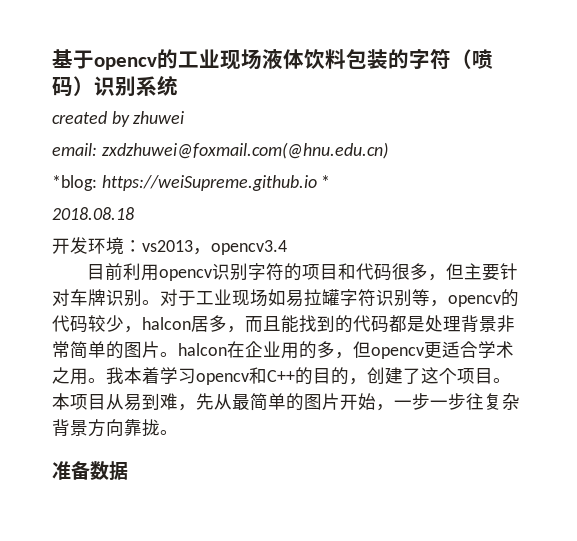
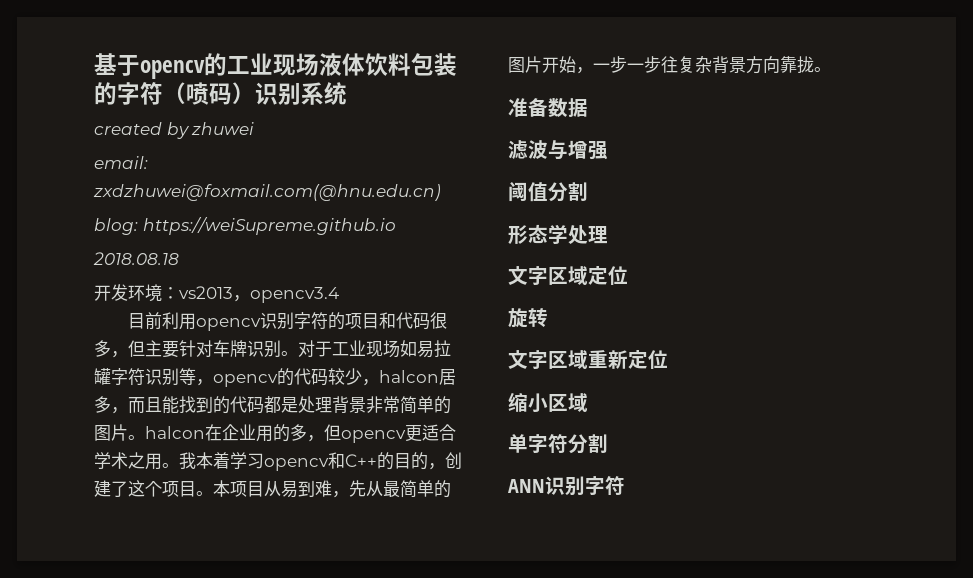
- *blog: https://weiSupreme.github.io *
+ blog: https://weiSupreme.github.io
+ 滤波与增强
+ 阈值分割
+ 形态学处理
+ 文字区域定位
+ 旋转
+ 文字区域重新定位
+ 缩小区域
+ 单字符分割
+ ANN识别字符

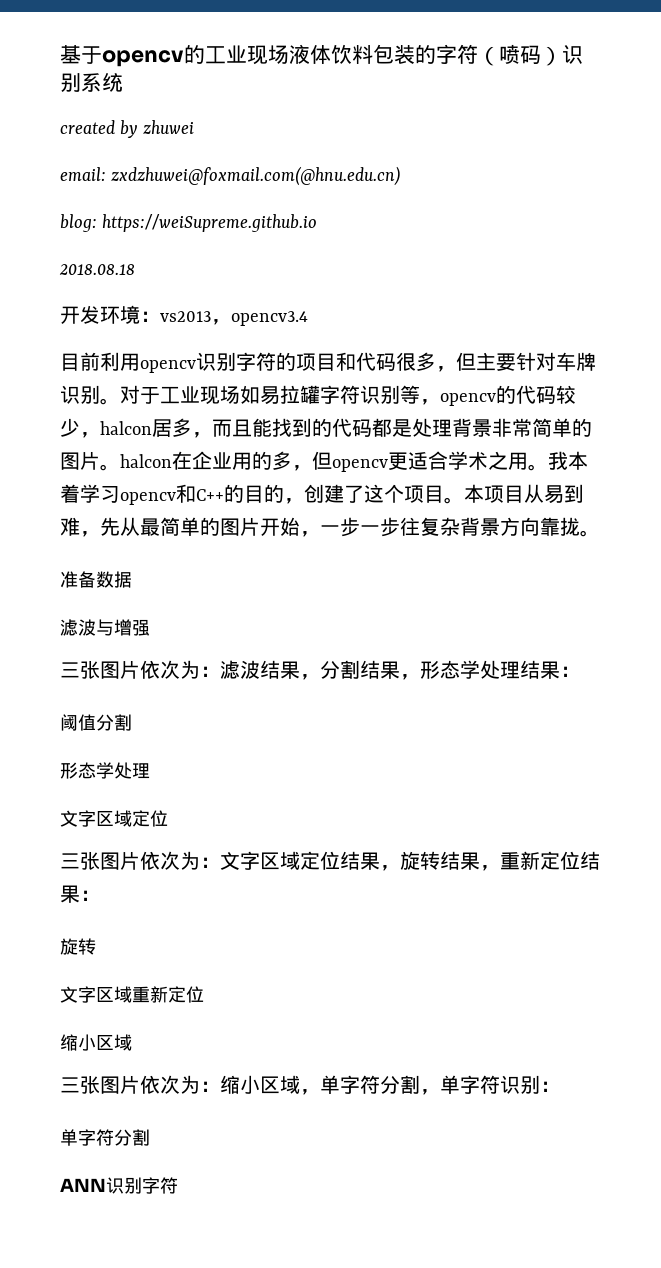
+ 三张图片依次为：滤波结果，分割结果，形态学处理结果：
+ 三张图片依次为：文字区域定位结果，旋转结果，重新定位结果：
+ 三张图片依次为：缩小区域，单字符分割，单字符识别：

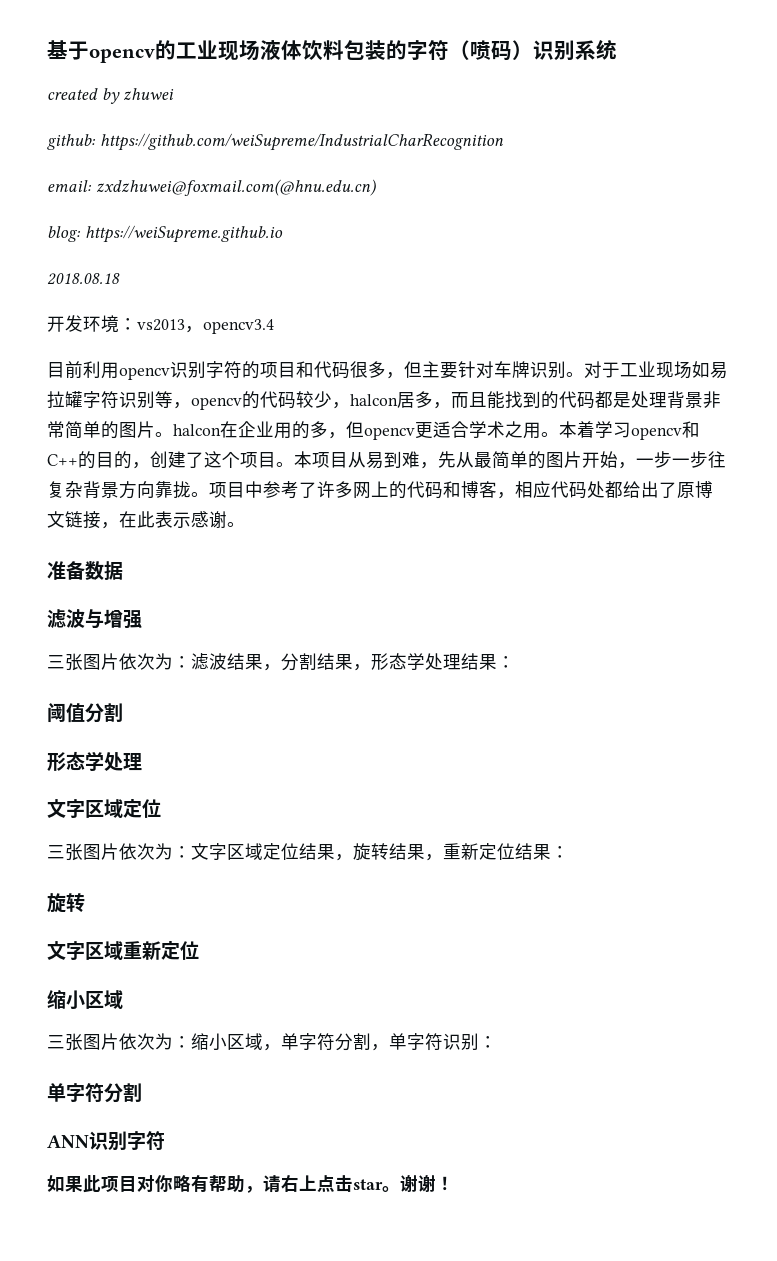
+ github: https://github.com/weiSupreme/IndustrialCharRecognition
- 我本着学习opencv和C++的目的，创建了这个项目。
+ 本着学习opencv和C++的目的，创建了这个项目。
+ 项目中参考了许多网上的代码和博客，相应代码处都给出了原博文链接，在此表示感谢。
+ 如果此项目对你略有帮助，请右上点击star。谢谢！

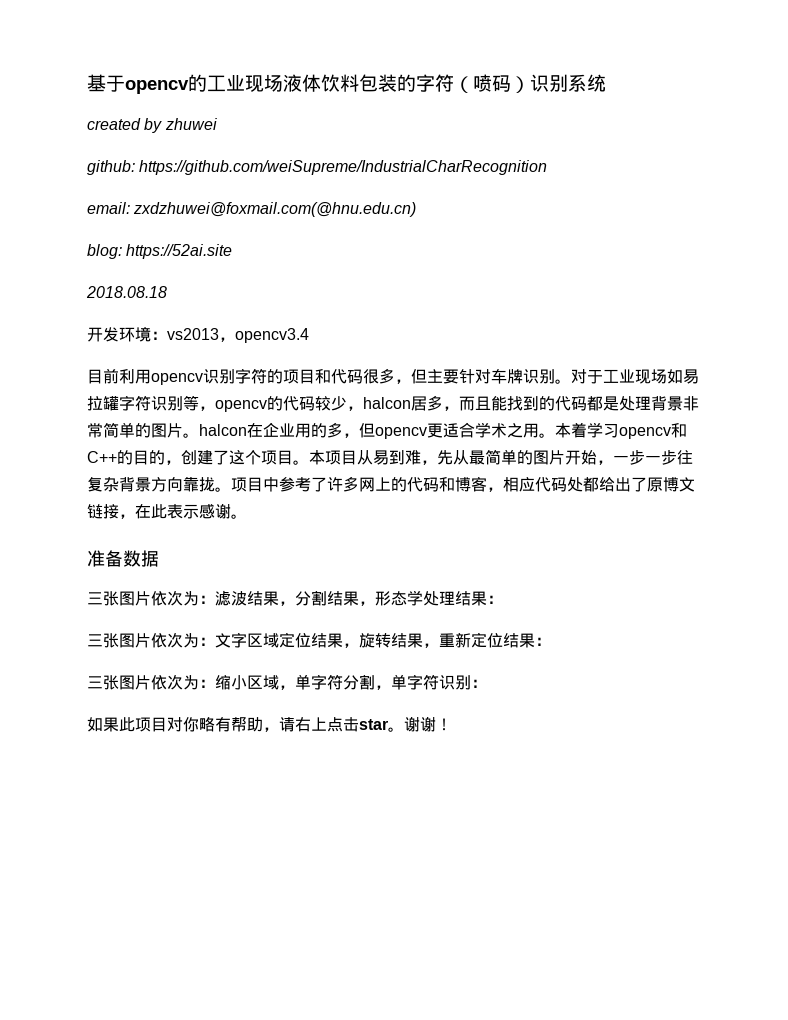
- blog: https://weiSupreme.github.io
+ blog: https://52ai.site
- 滤波与增强
- 阈值分割
- 形态学处理
- 文字区域定位
  三张图片依次为：文字区域定位结果，旋转结果，重新定位结果：
- 旋转
- 文字区域重新定位
- 缩小区域
  三张图片依次为：缩小区域，单字符分割，单字符识别：
- 单字符分割
- ANN识别字符

